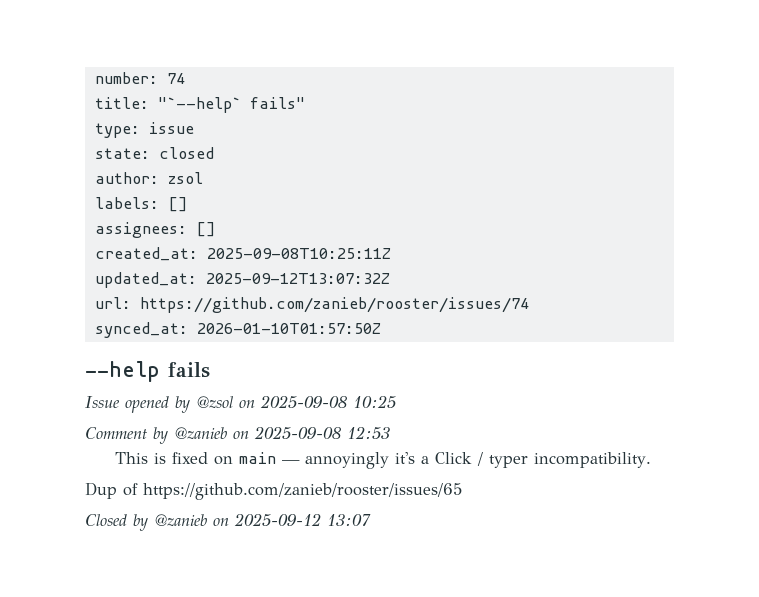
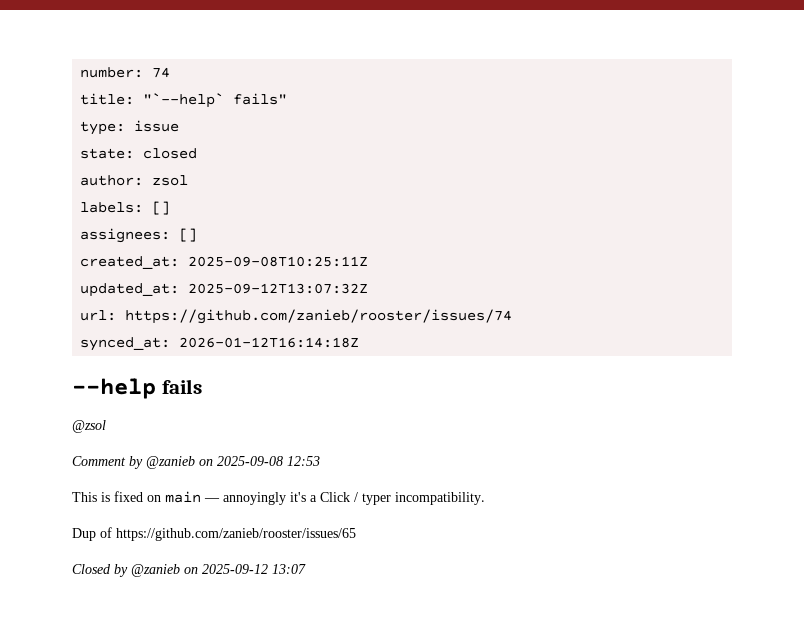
- synced_at: 2026-01-10T01:57:50Z
+ synced_at: 2026-01-12T16:14:18Z
- Issue opened by @zsol on 2025-09-08 10:25
+ @zsol

